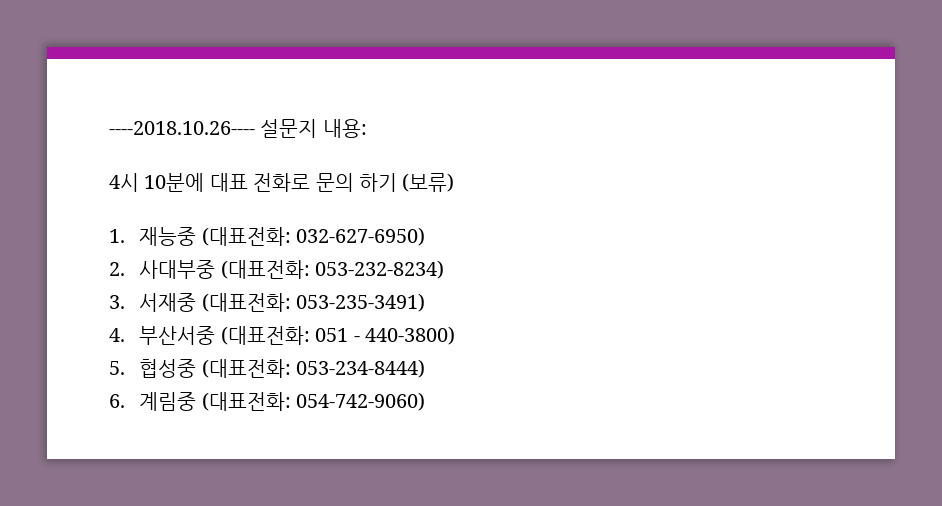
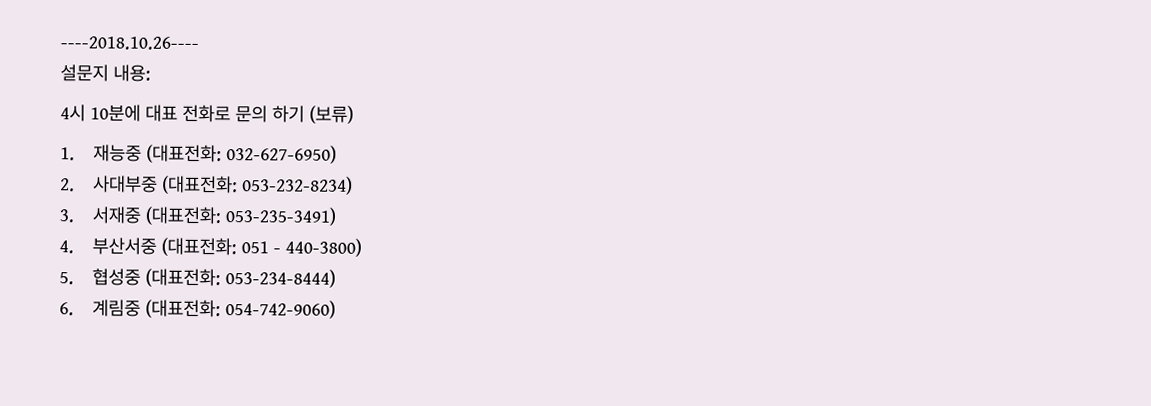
- ----2018.10.26---- 설문지 내용:
+ ----2018.10.26----
+ 설문지 내용:

